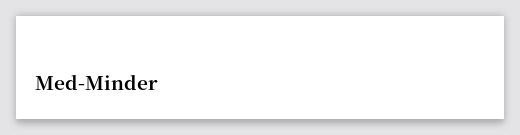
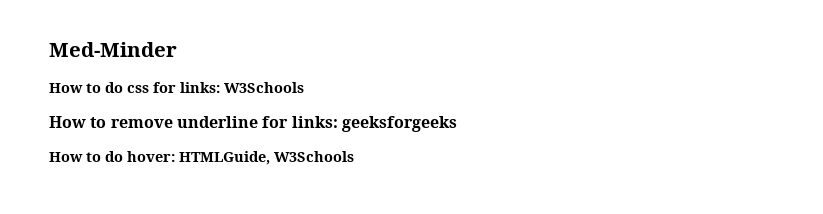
+ How to do css for links: W3Schools
+ How to remove underline for links: geeksforgeeks
+ How to do hover: HTMLGuide, W3Schools

